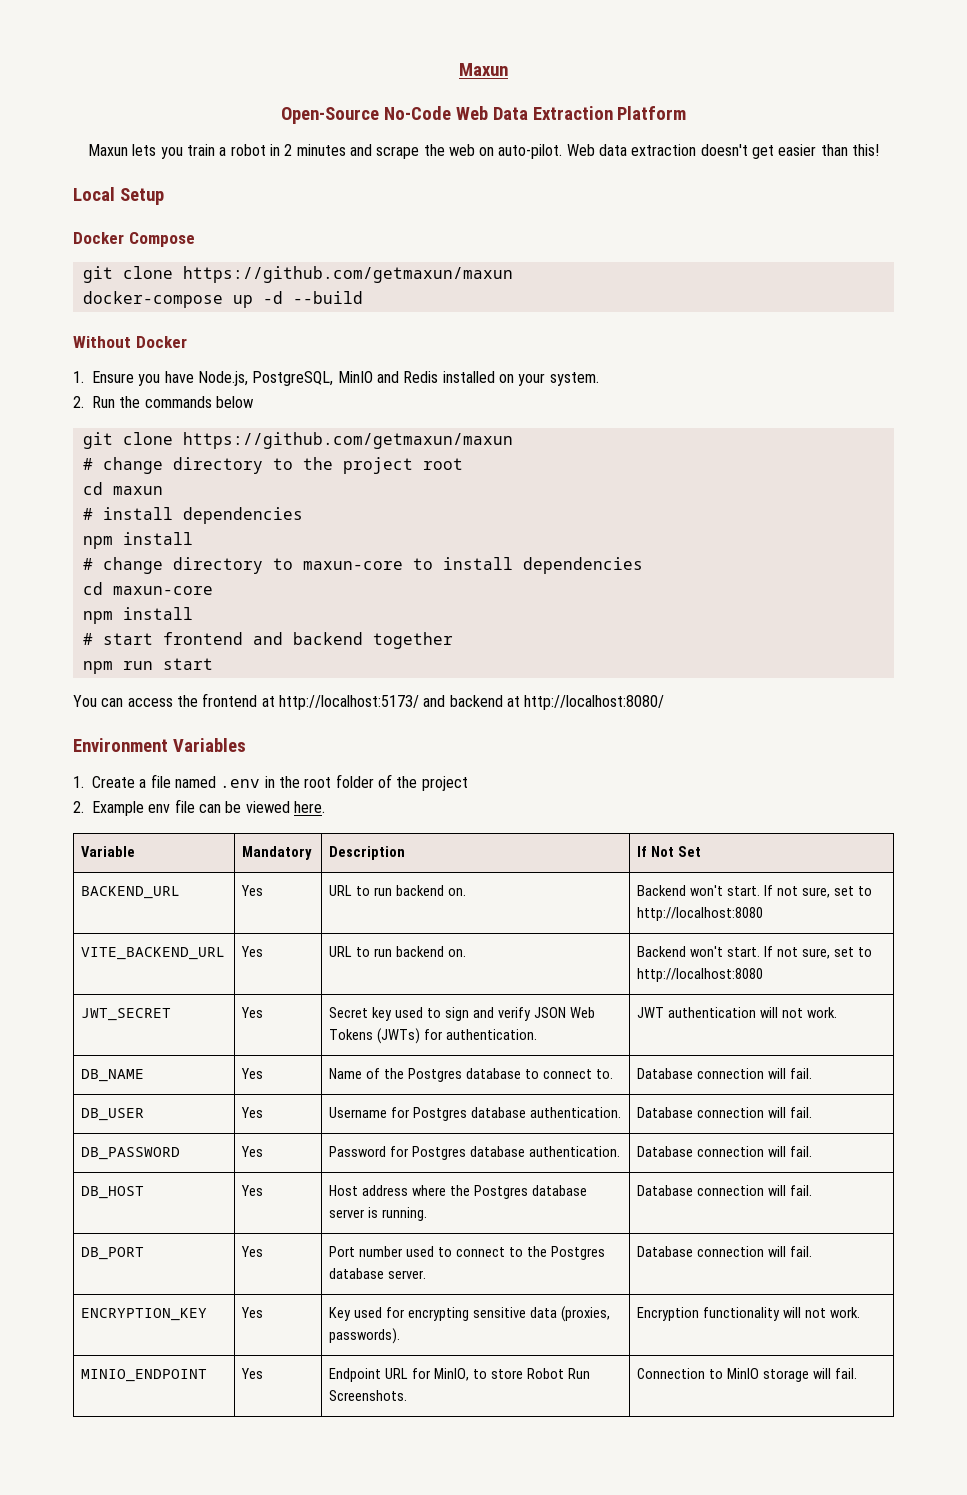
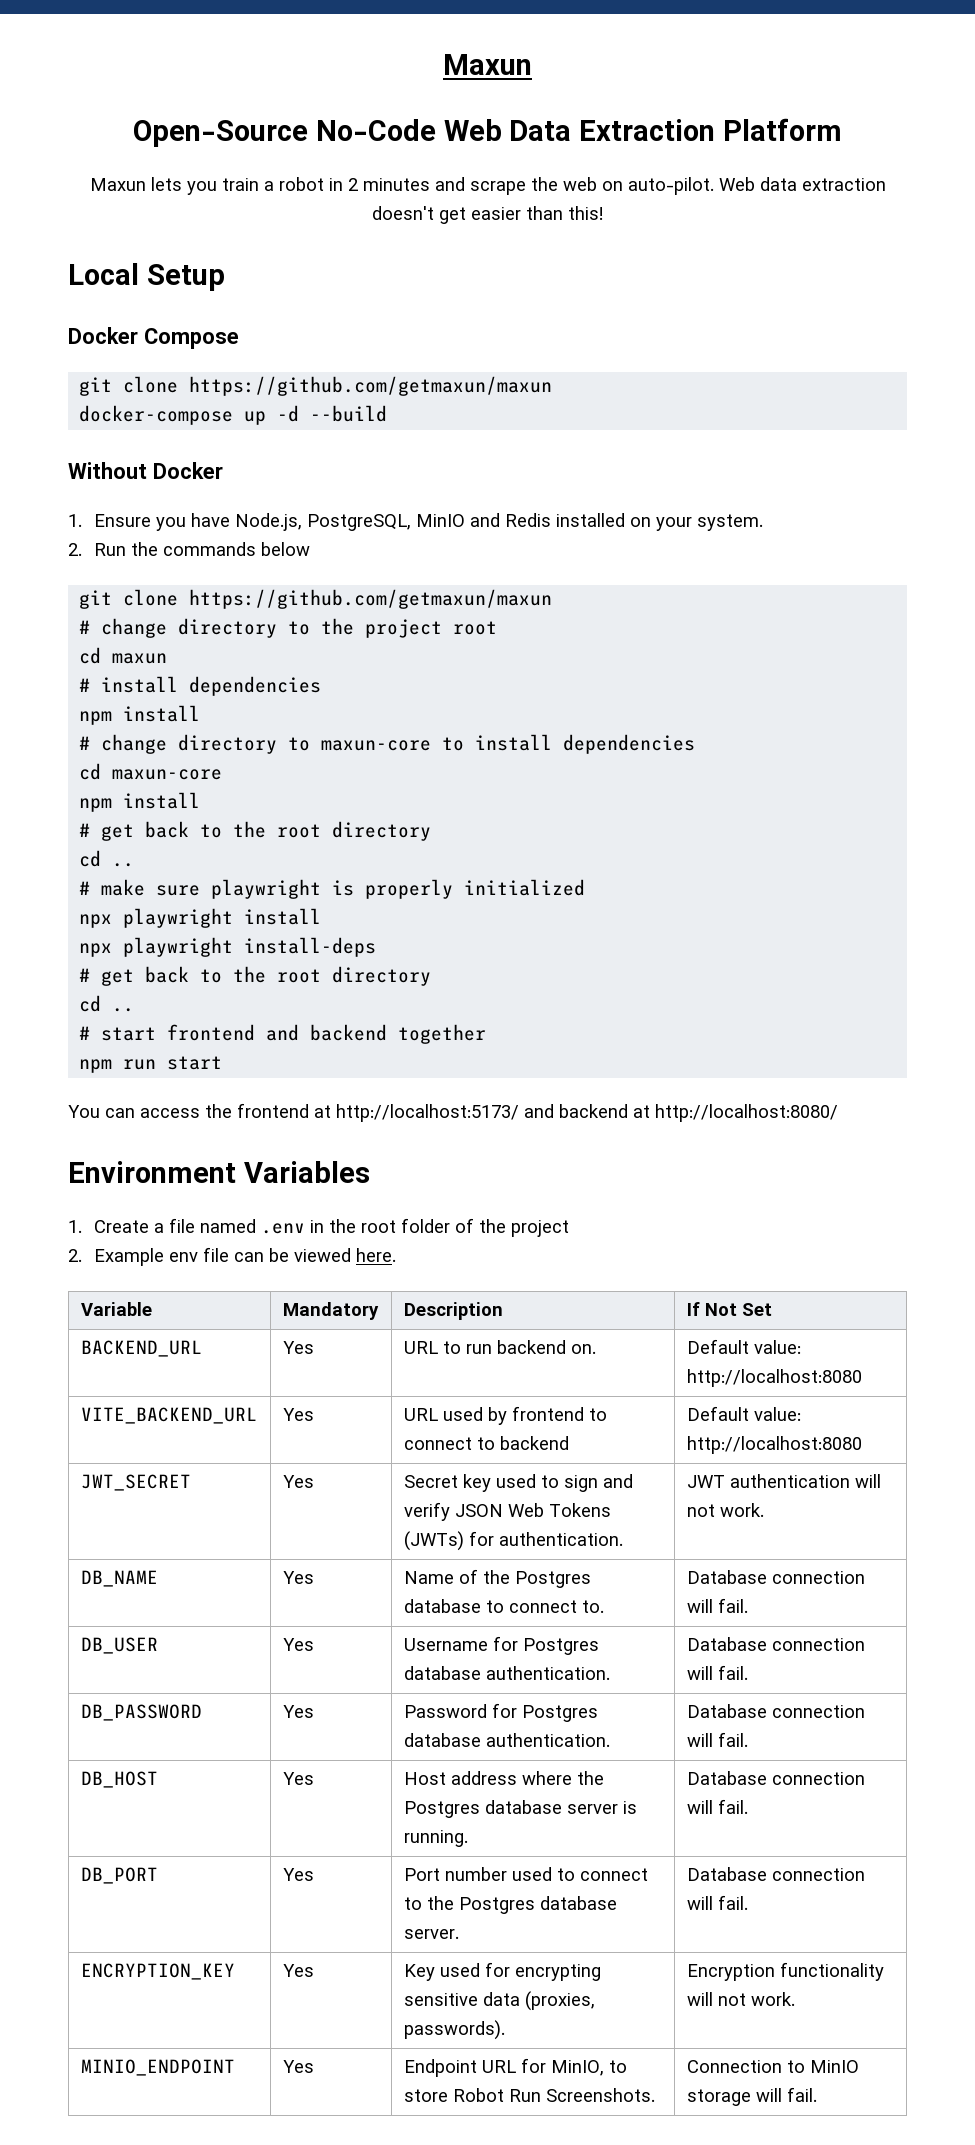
  cd maxun-core
  npm install
+ # get back to the root directory
+ cd ..
+ # make sure playwright is properly initialized
+ npx playwright install
+ npx playwright install-deps
+ # get back to the root directory
+ cd ..
- BACKEND_URL | Yes | URL to run backend on. | Backend won't start. If not sure, set to http://localhost:8080
- VITE_BACKEND_URL | Yes | URL to run backend on. | Backend won't start. If not sure, set to http://localhost:8080
+ BACKEND_URL | Yes | URL to run backend on. | Default value: http://localhost:8080
+ VITE_BACKEND_URL | Yes | URL used by frontend to connect to backend | Default value: http://localhost:8080

